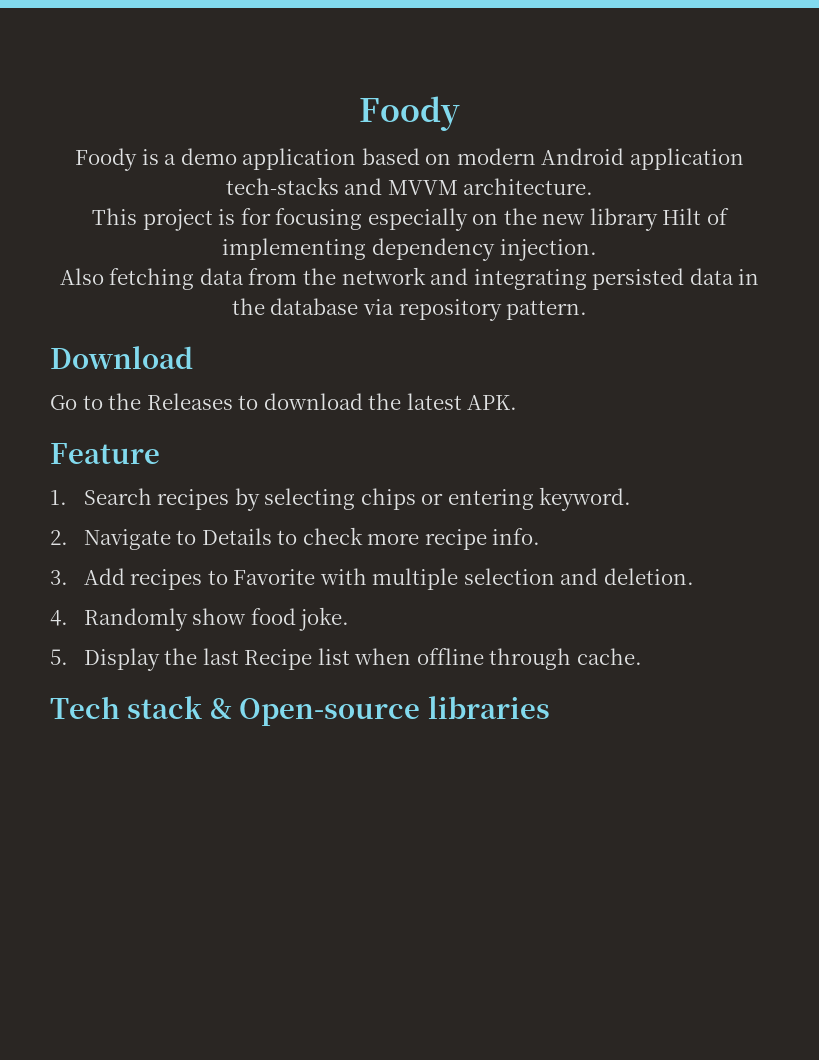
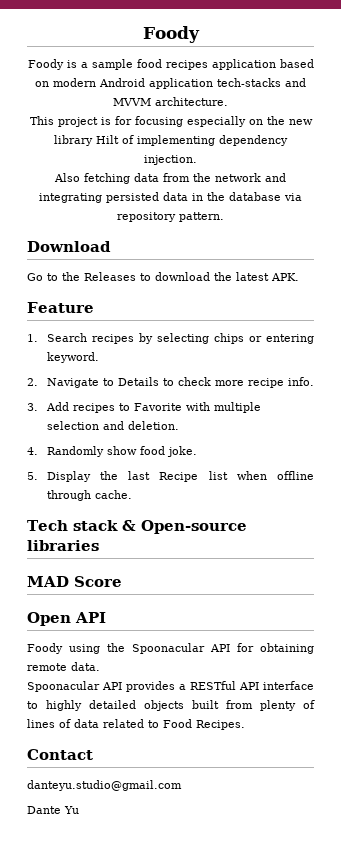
- Foody is a demo application based on modern Android application tech-stacks and MVVM architecture.
+ Foody is a sample food recipes application based on modern Android application tech-stacks and MVVM architecture.
+ MAD Score
+ Open API
+ Foody using the Spoonacular API for obtaining remote data.
+ Spoonacular API provides a RESTful API interface to highly detailed objects built from plenty of lines of data related to Food Recipes.
+ Contact
+ danteyu.studio@gmail.com
+ Dante Yu

